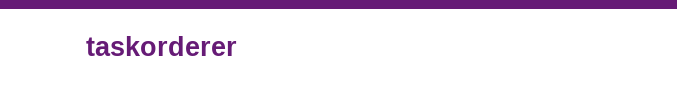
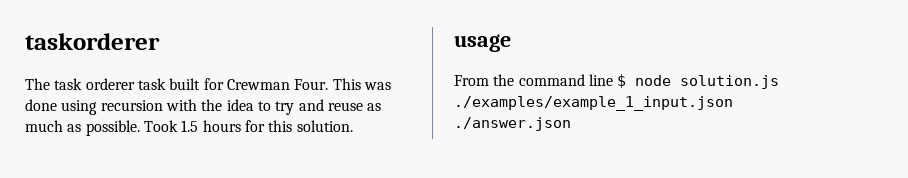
+ The task orderer task built for Crewman Four. This was done using recursion with the idea to try and reuse as much as possible. Took 1.5 hours for this solution.
+ usage
+ From the command line $ node solution.js ./examples/example_1_input.json ./answer.json

